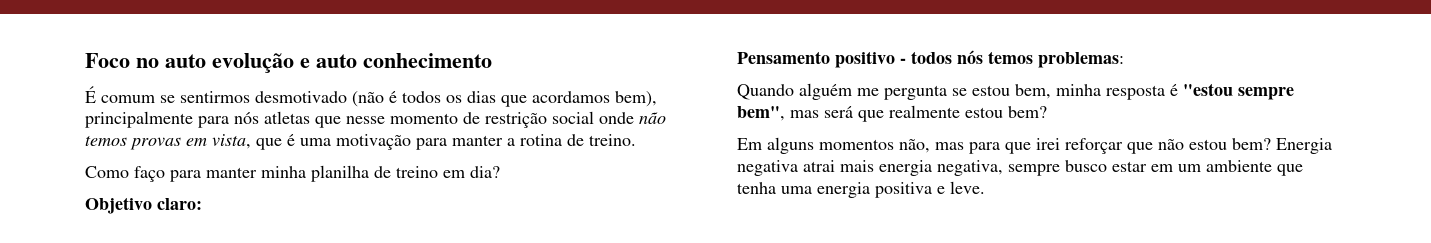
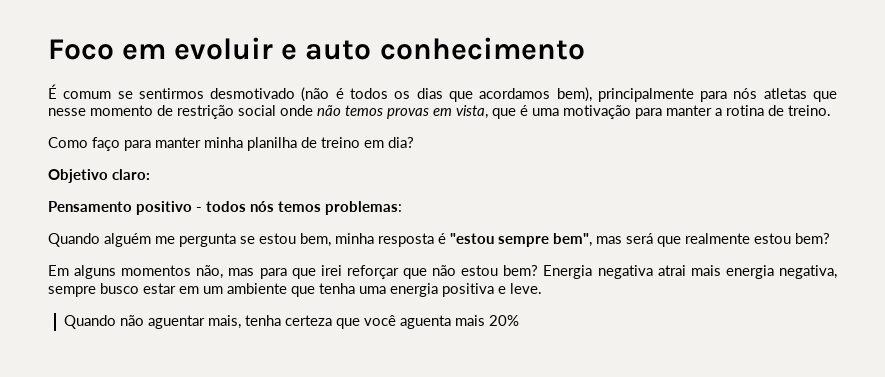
- Foco no auto evolução e auto conhecimento
+ Foco em evoluir e auto conhecimento
+ Quando não aguentar mais, tenha certeza que você aguenta mais 20%

